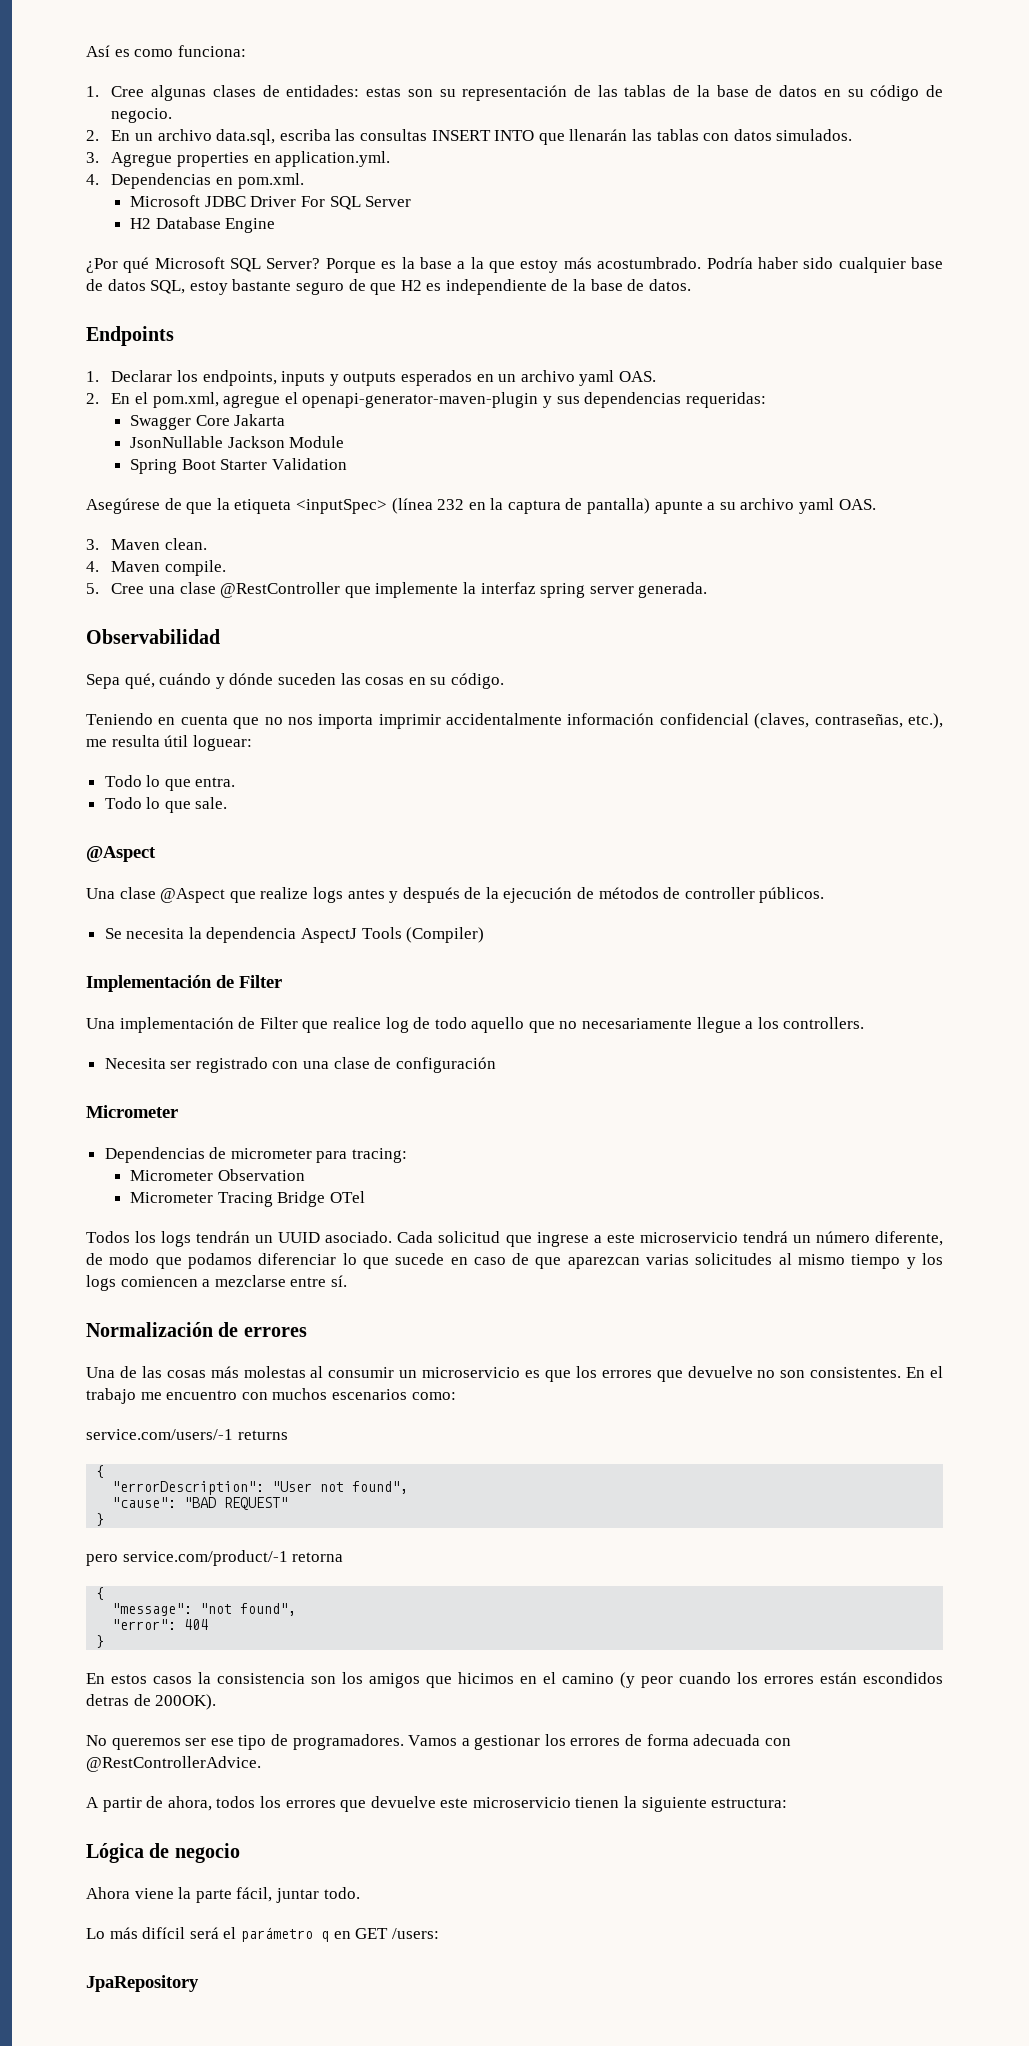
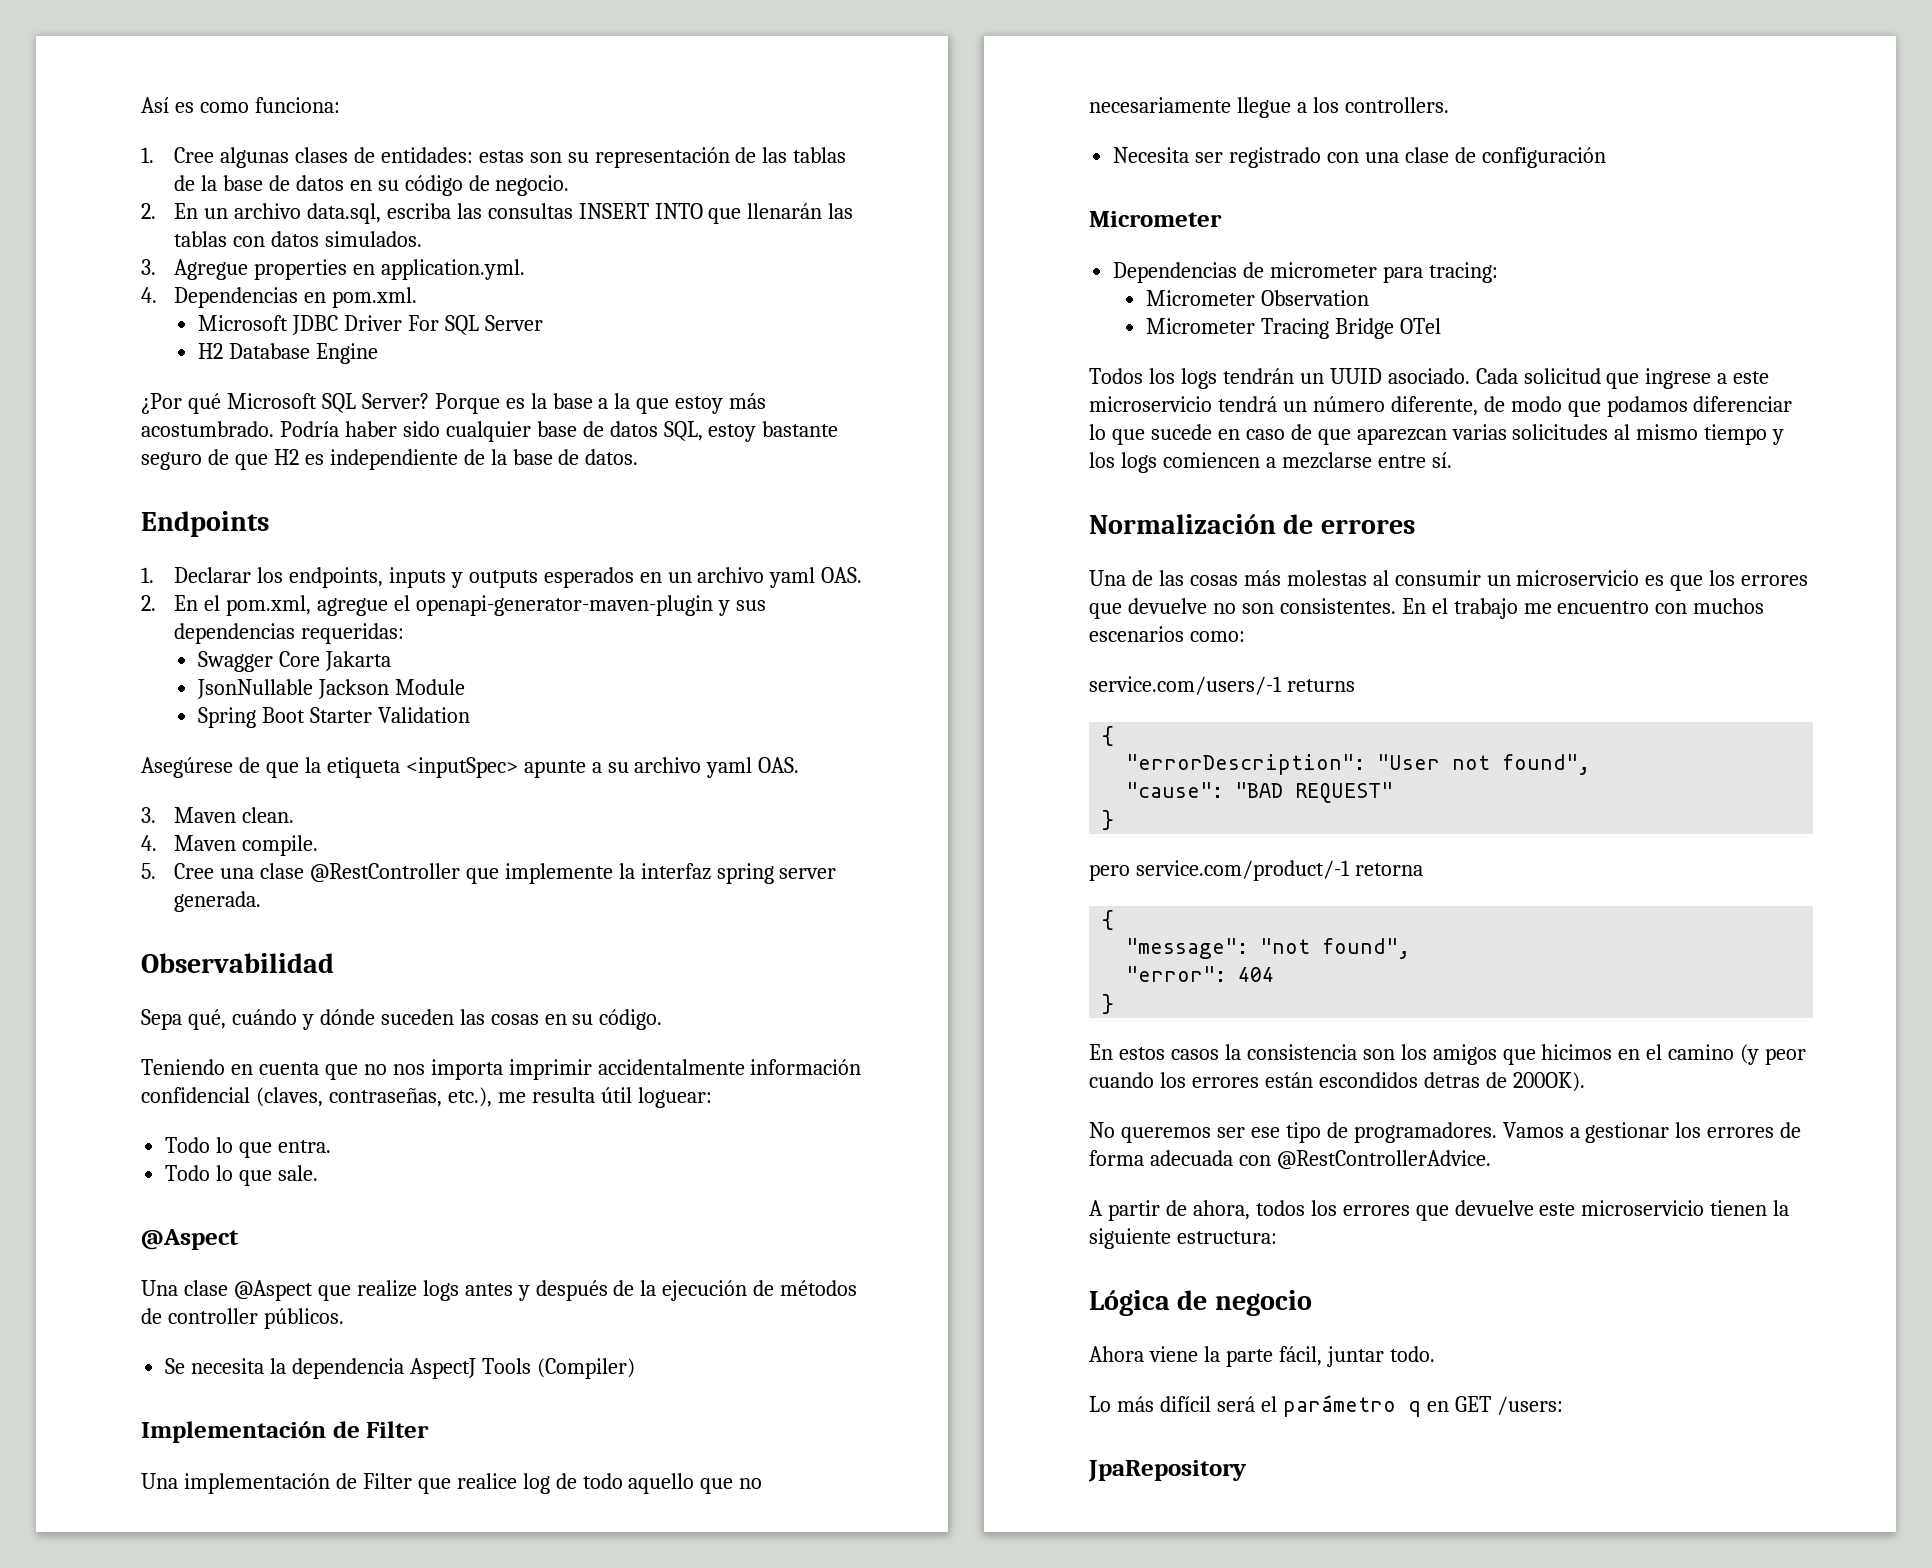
- Asegúrese de que la etiqueta <inputSpec> (línea 232 en la captura de pantalla) apunte a su archivo yaml OAS.
+ Asegúrese de que la etiqueta <inputSpec> apunte a su archivo yaml OAS.

